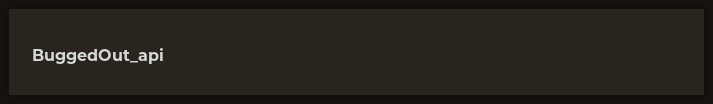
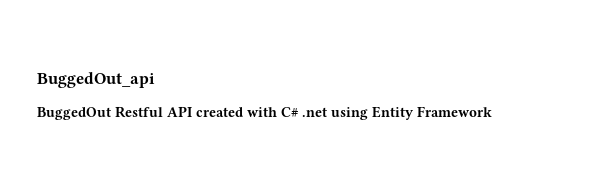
+ BuggedOut Restful API created with C# .net using Entity Framework

